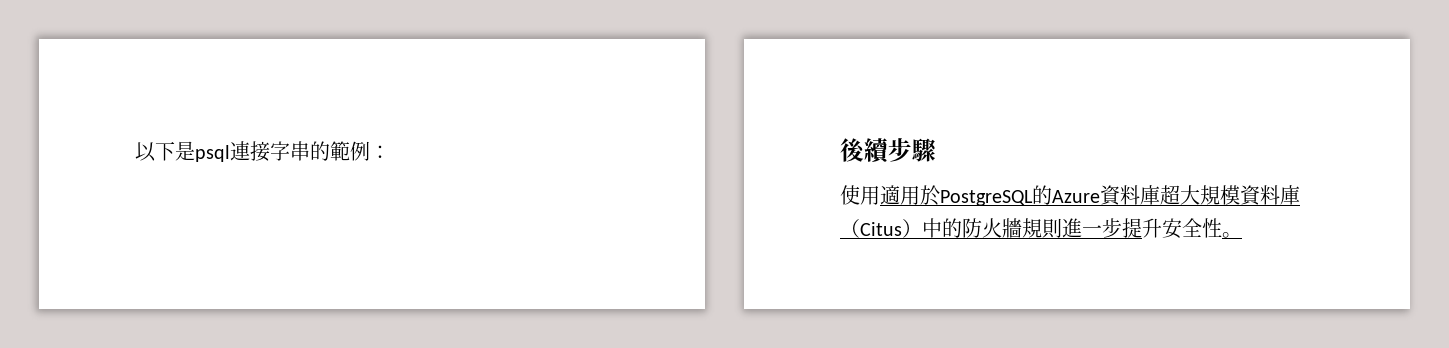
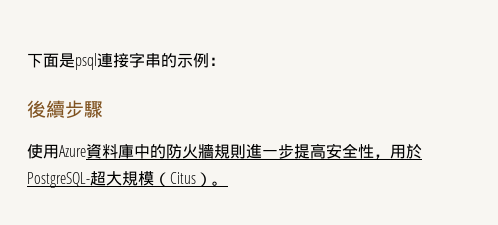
- 以下是psql連接字串的範例：
+ 下面是psql連接字串的示例：
- 使用適用於PostgreSQL的Azure資料庫超大規模資料庫（Citus）中的防火牆規則進一步提升安全性。
+ 使用Azure資料庫中的防火牆規則進一步提高安全性，用於PostgreSQL-超大規模（Citus）。

